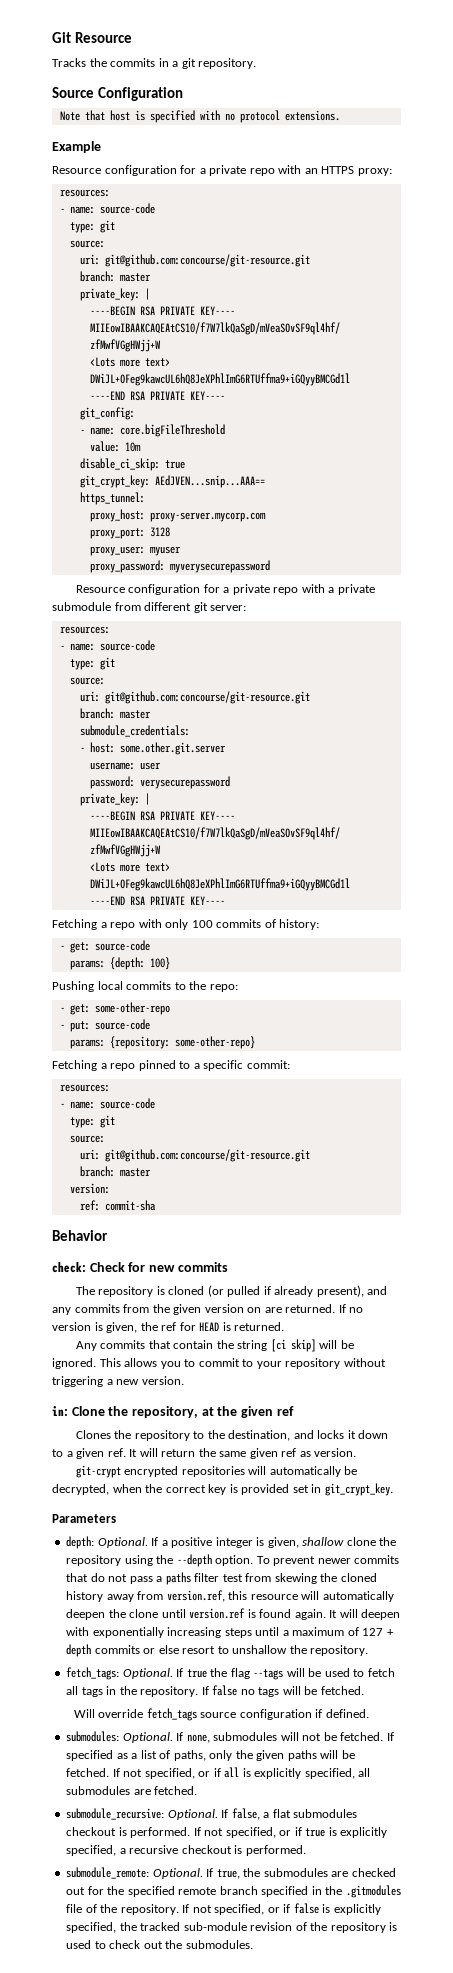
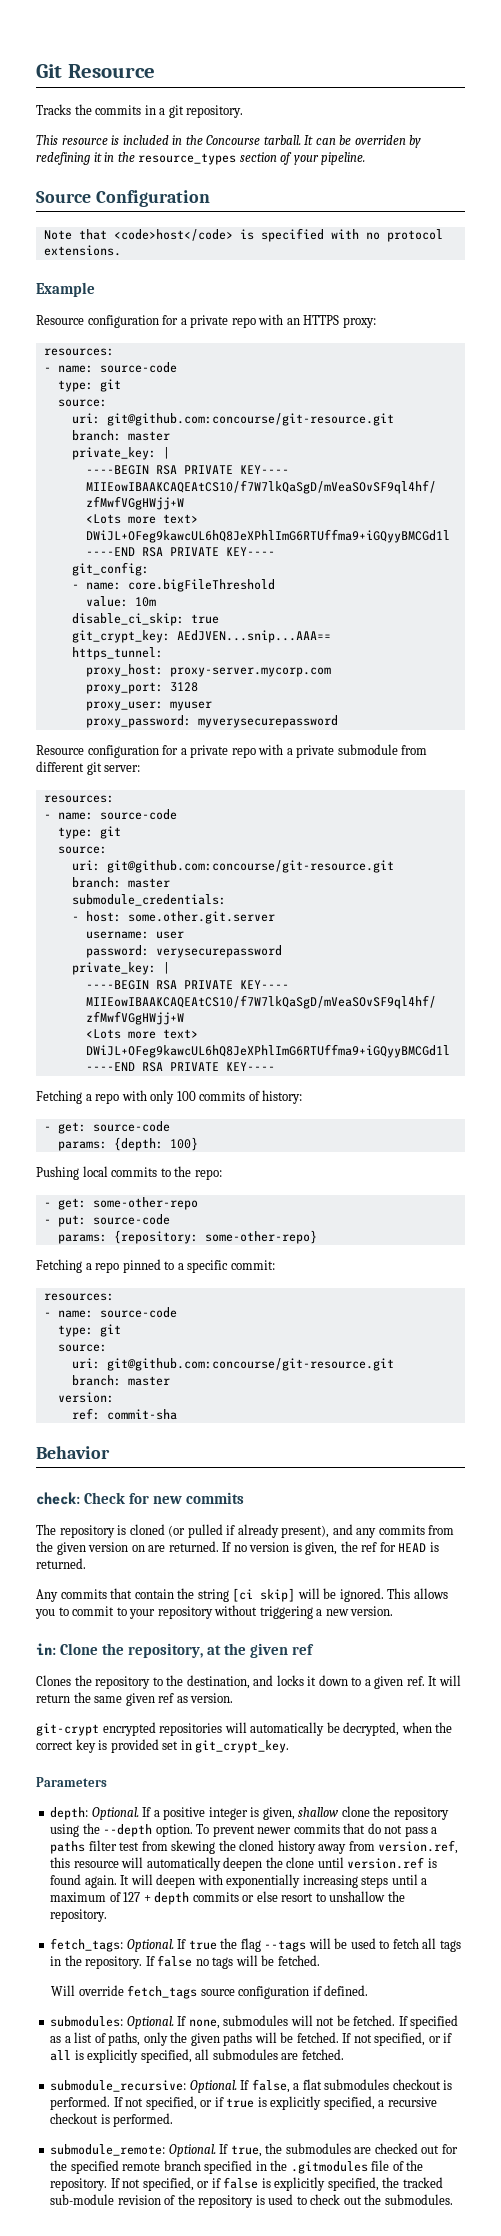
+ This resource is included in the Concourse tarball. It can be overriden by redefining it in the resource_types section of your pipeline.
- Note that host is specified with no protocol extensions.
+ Note that <code>host</code> is specified with no protocol extensions.

